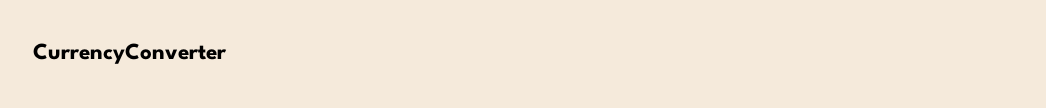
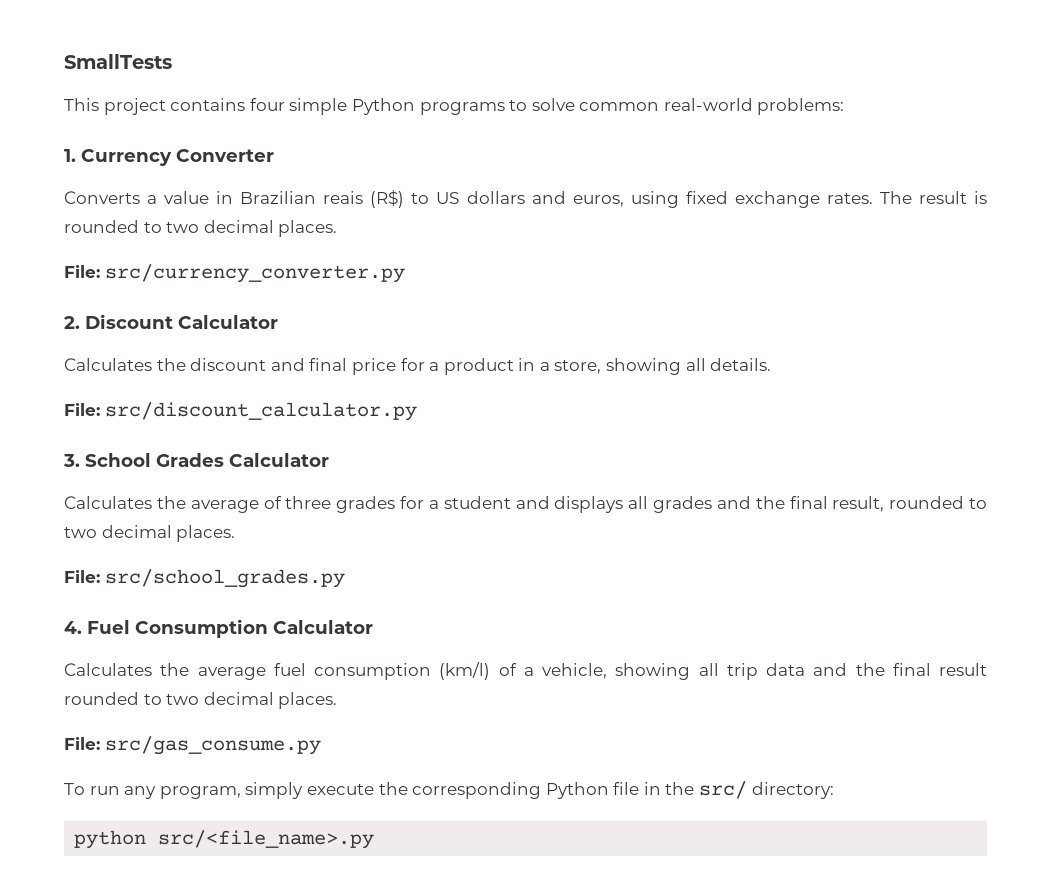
- CurrencyConverter
+ SmallTests
+ This project contains four simple Python programs to solve common real-world problems:
+ 1. Currency Converter
+ Converts a value in Brazilian reais (R$) to US dollars and euros, using fixed exchange rates. The result is rounded to two decimal places.
+ File: src/currency_converter.py
+ 2. Discount Calculator
+ Calculates the discount and final price for a product in a store, showing all details.
+ File: src/discount_calculator.py
+ 3. School Grades Calculator
+ Calculates the average of three grades for a student and displays all grades and the final result, rounded to two decimal places.
+ File: src/school_grades.py
+ 4. Fuel Consumption Calculator
+ Calculates the average fuel consumption (km/l) of a vehicle, showing all trip data and the final result rounded to two decimal places.
+ File: src/gas_consume.py
+ To run any program, simply execute the corresponding Python file in the src/ directory:
+ python src/<file_name>.py

